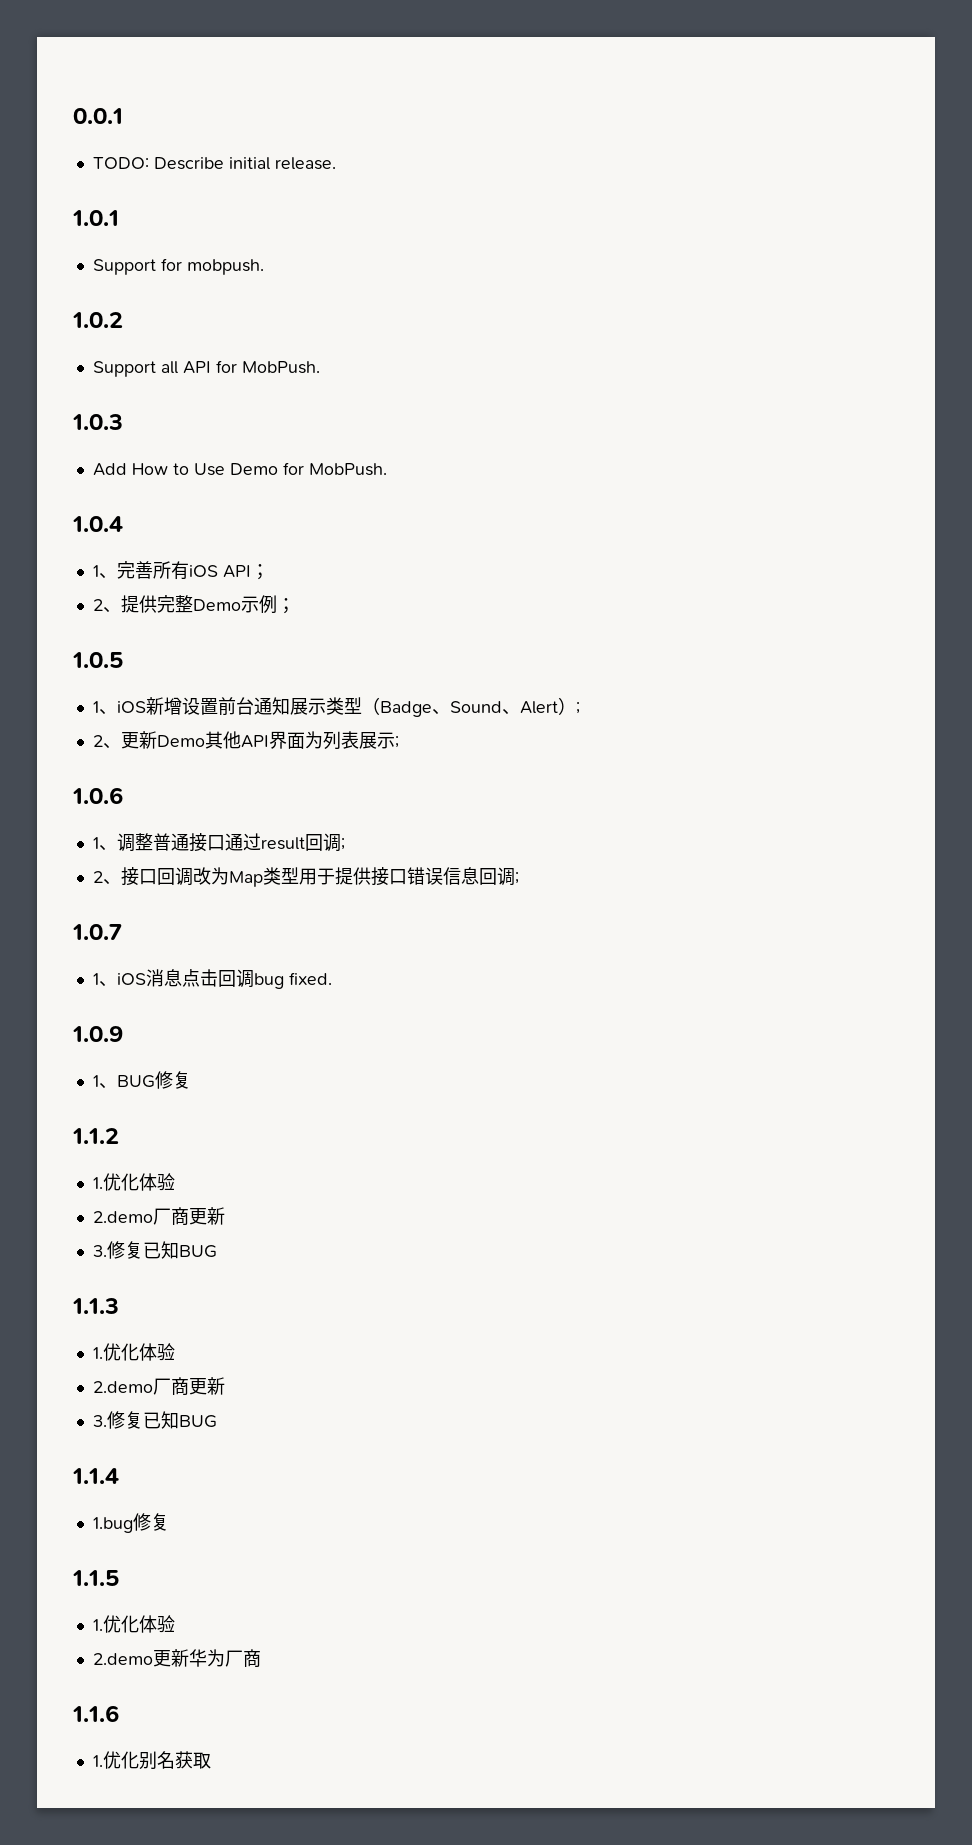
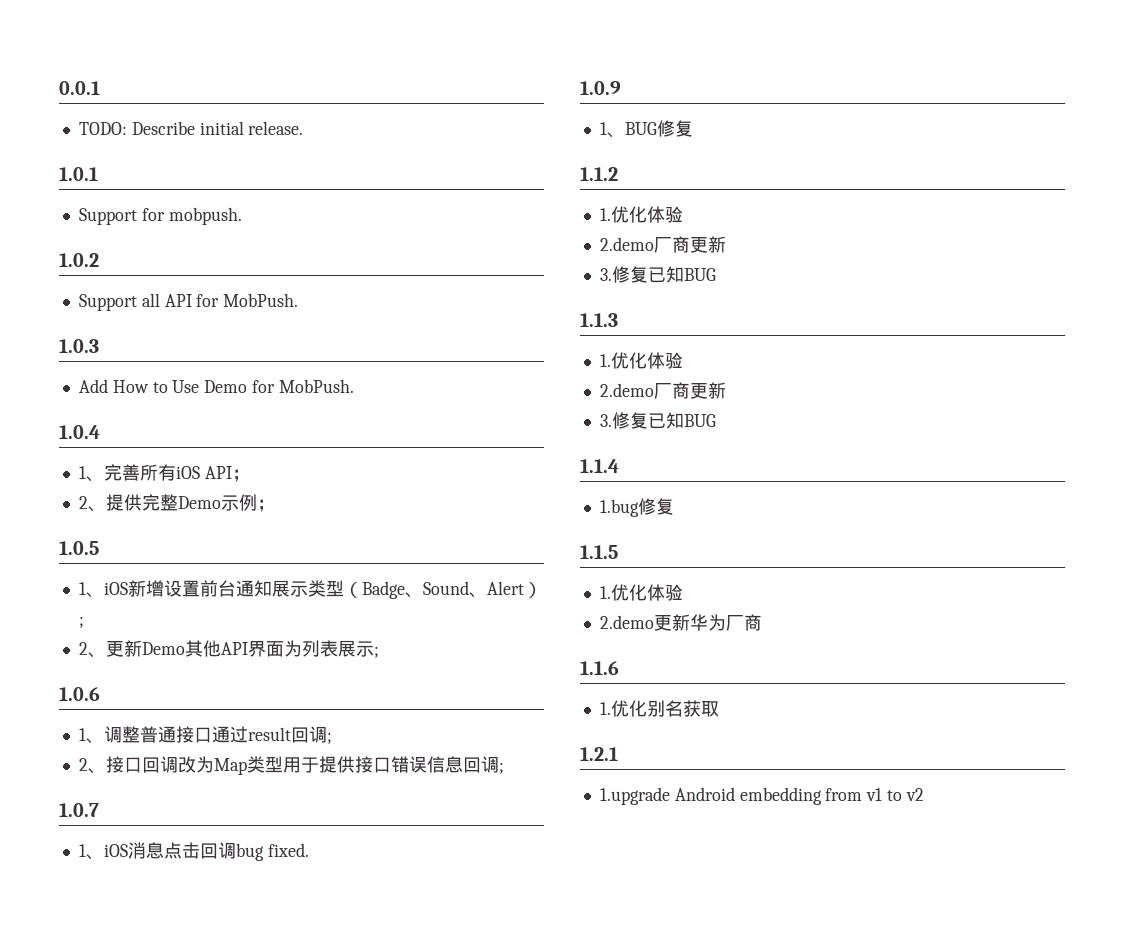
+ 1.2.1
+ 1.upgrade Android embedding from v1 to v2

